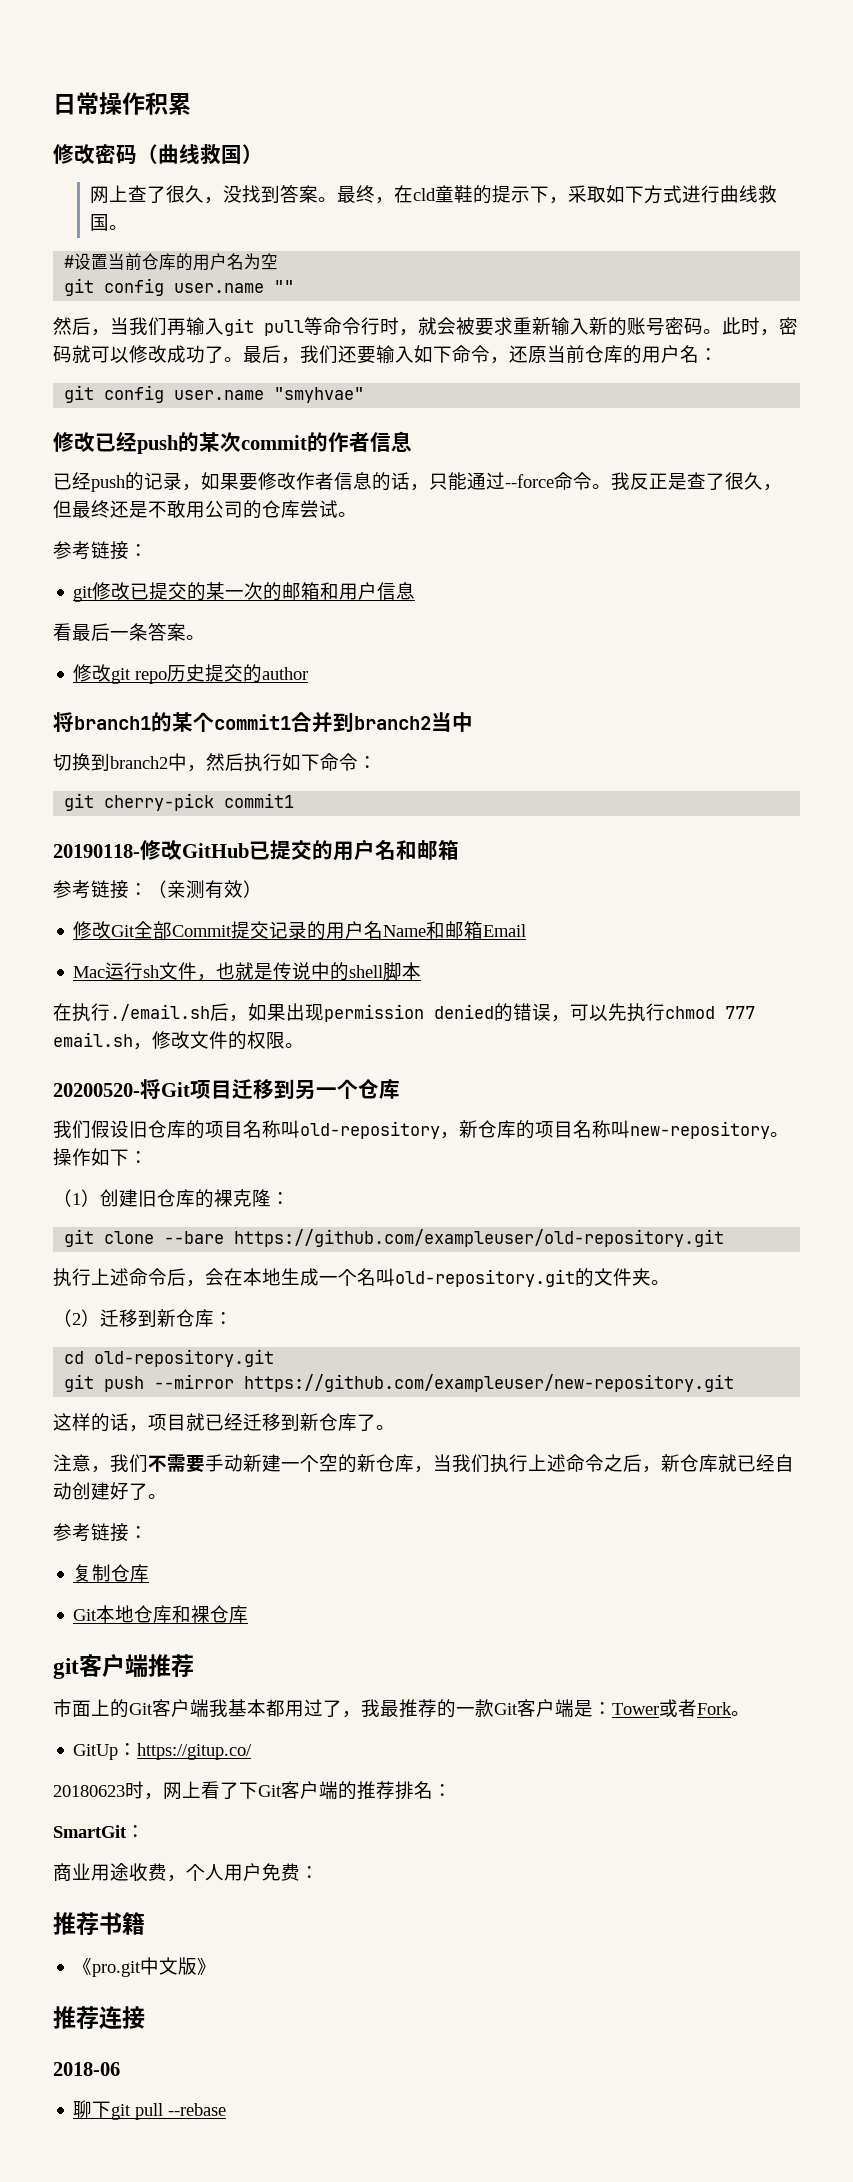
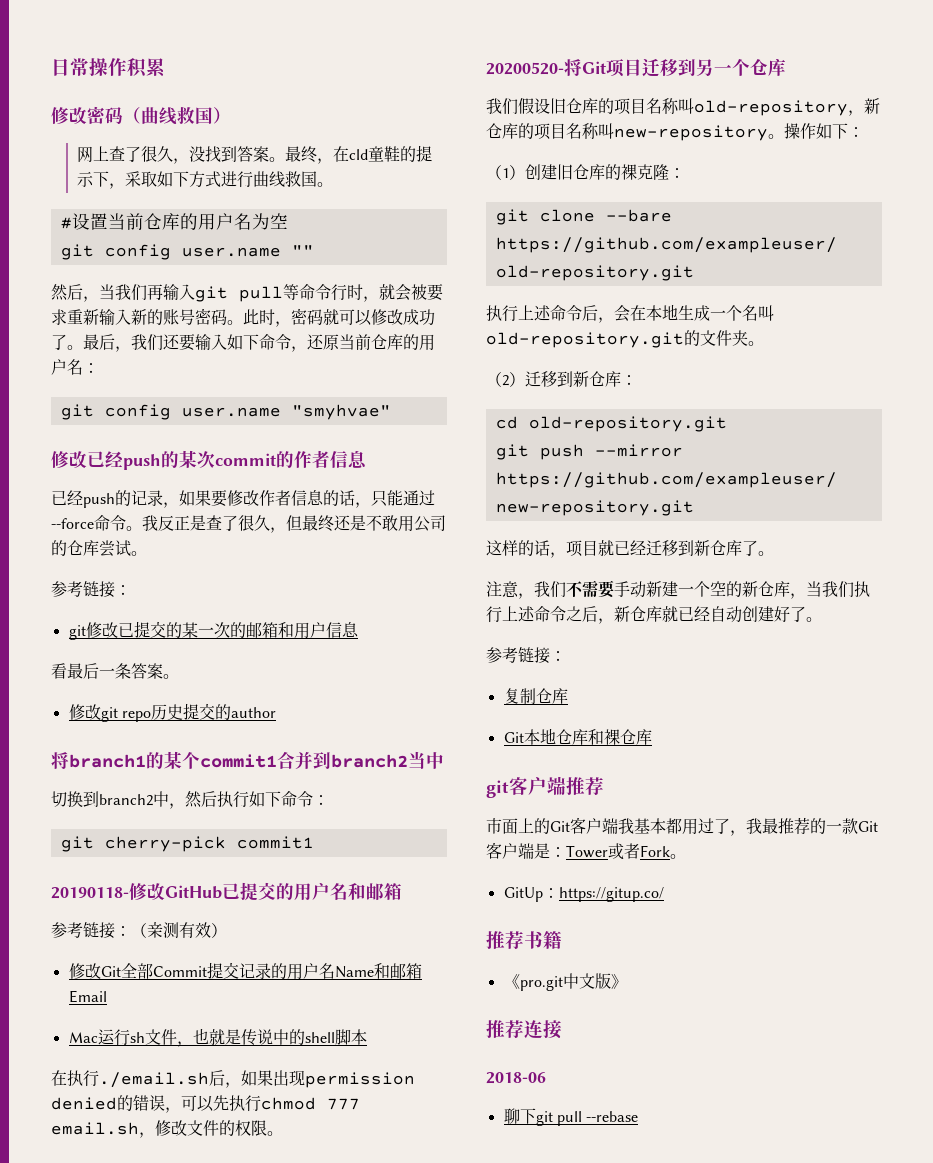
- 20180623时，网上看了下Git客户端的推荐排名：
- SmartGit：
- 商业用途收费，个人用户免费：

